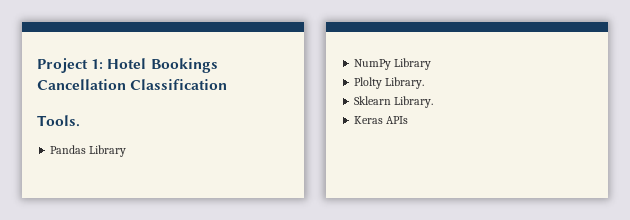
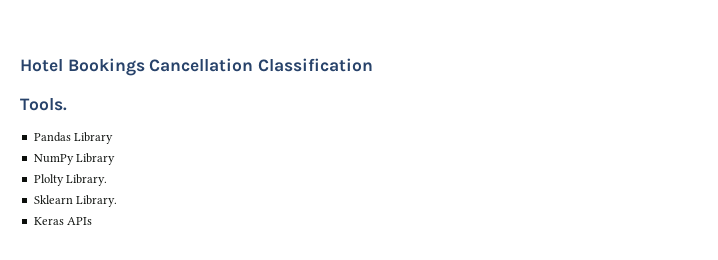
- Project 1: Hotel Bookings Cancellation Classification
+ Hotel Bookings Cancellation Classification

